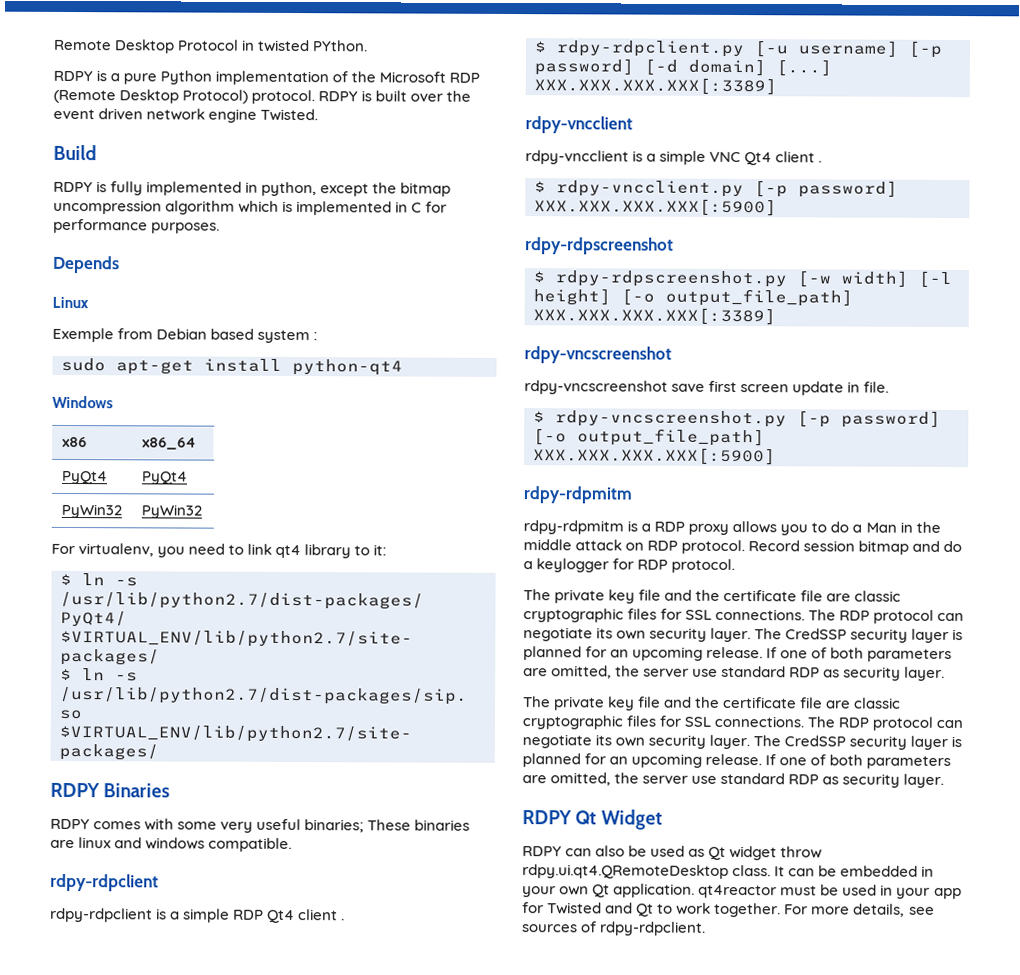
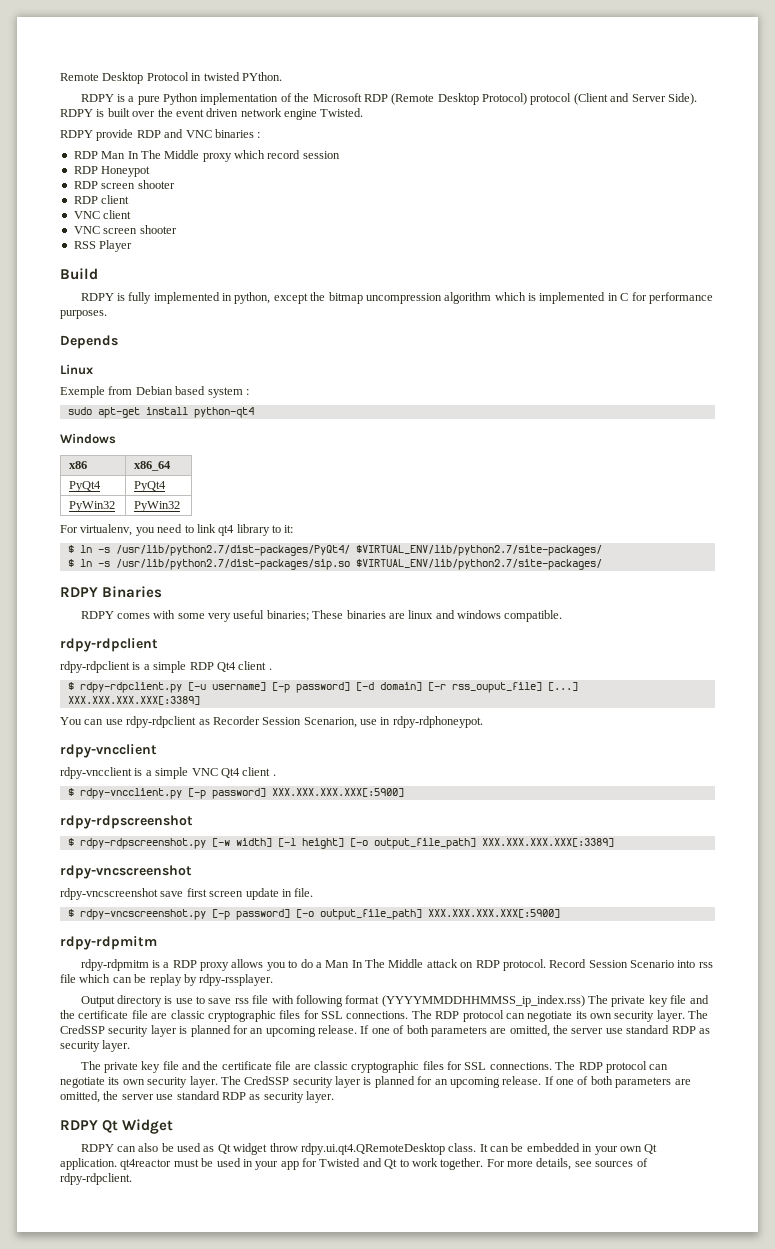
- RDPY is a pure Python implementation of the Microsoft RDP (Remote Desktop Protocol) protocol.
+ RDPY is a pure Python implementation of the Microsoft RDP (Remote Desktop Protocol) protocol (Client and Server Side).
+ RDPY provide RDP and VNC binaries :
+ RDP Man In The Middle proxy which record session
+ RDP Honeypot
+ RDP screen shooter
+ RDP client
+ VNC client
+ VNC screen shooter
+ RSS Player
- $ rdpy-rdpclient.py [-u username] [-p password] [-d domain] [...]
+ $ rdpy-rdpclient.py [-u username] [-p password] [-d domain] [-r rss_ouput_file] [...]
+ You can use rdpy-rdpclient as Recorder Session Scenarion, use in rdpy-rdphoneypot.
- rdpy-rdpmitm is a RDP proxy allows you to do a Man in the middle attack on RDP protocol.
+ rdpy-rdpmitm is a RDP proxy allows you to do a Man In The Middle attack on RDP protocol.
- Record session bitmap and do a keylogger for RDP protocol.
- The private key file and the certificate file are classic cryptographic files for SSL connections.
+ Record Session Scenario into rss file which can be replay by rdpy-rssplayer.
+ Output directory is use to save rss file with following format (YYYYMMDDHHMMSS_ip_index.rss) The private key file and the certificate file are classic cryptographic files for SSL connections.

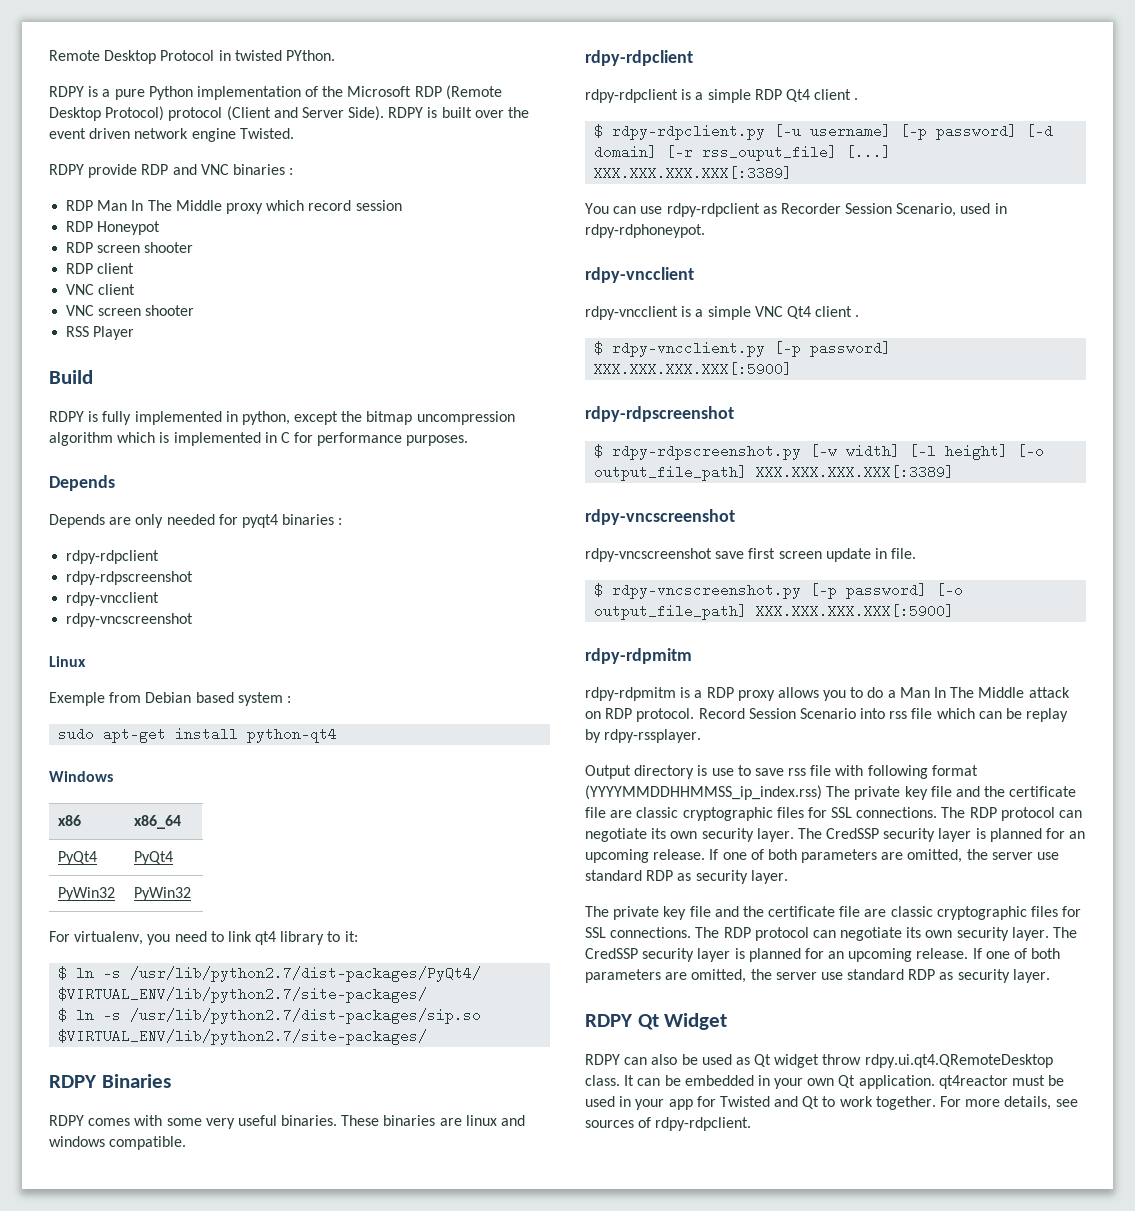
+ Depends are only needed for pyqt4 binaries :
+ rdpy-rdpclient
+ rdpy-rdpscreenshot
+ rdpy-vncclient
+ rdpy-vncscreenshot
- RDPY comes with some very useful binaries; These binaries are linux and windows compatible.
+ RDPY comes with some very useful binaries. These binaries are linux and windows compatible.
- You can use rdpy-rdpclient as Recorder Session Scenarion, use in rdpy-rdphoneypot.
+ You can use rdpy-rdpclient as Recorder Session Scenario, used in rdpy-rdphoneypot.

